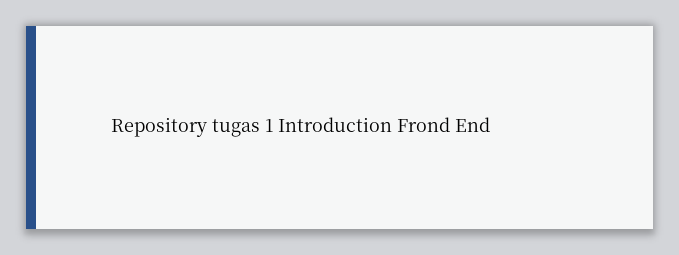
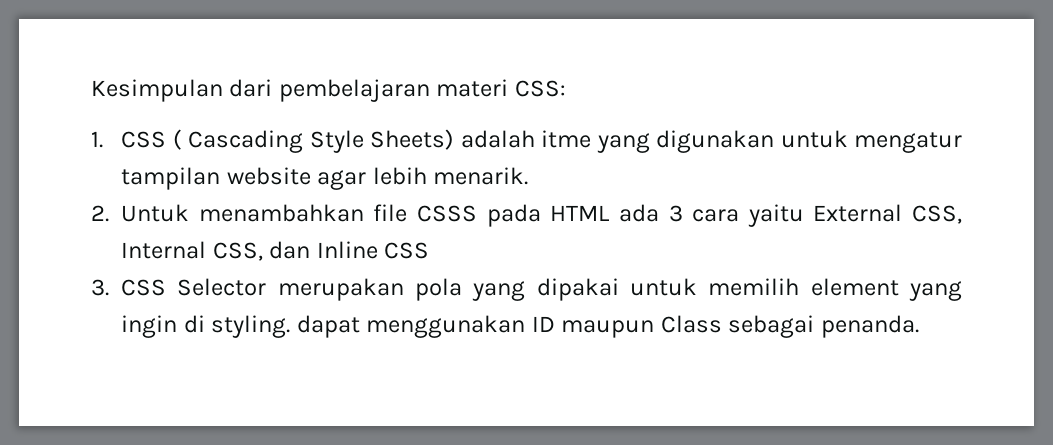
- Repository tugas 1 Introduction Frond End
+ Kesimpulan dari pembelajaran materi CSS:
+ 1. CSS ( Cascading Style Sheets) adalah itme yang digunakan untuk mengatur tampilan website agar lebih menarik.
+ 2. Untuk menambahkan file CSSS pada HTML ada 3 cara yaitu External CSS, Internal CSS, dan Inline CSS
+ 3. CSS Selector merupakan pola yang dipakai untuk memilih element yang ingin di styling. dapat menggunakan ID maupun Class sebagai penanda.

